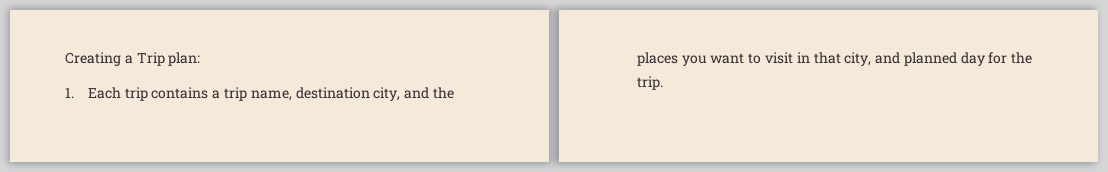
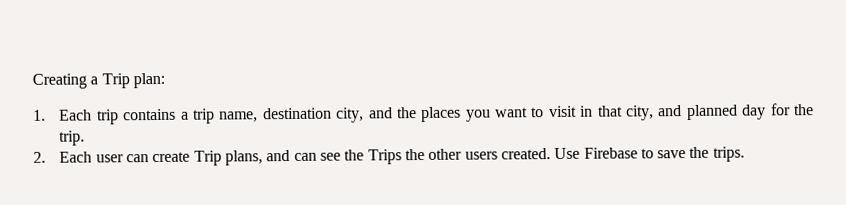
+ 2. Each user can create Trip plans, and can see the Trips the other users created. Use Firebase to save the trips.

